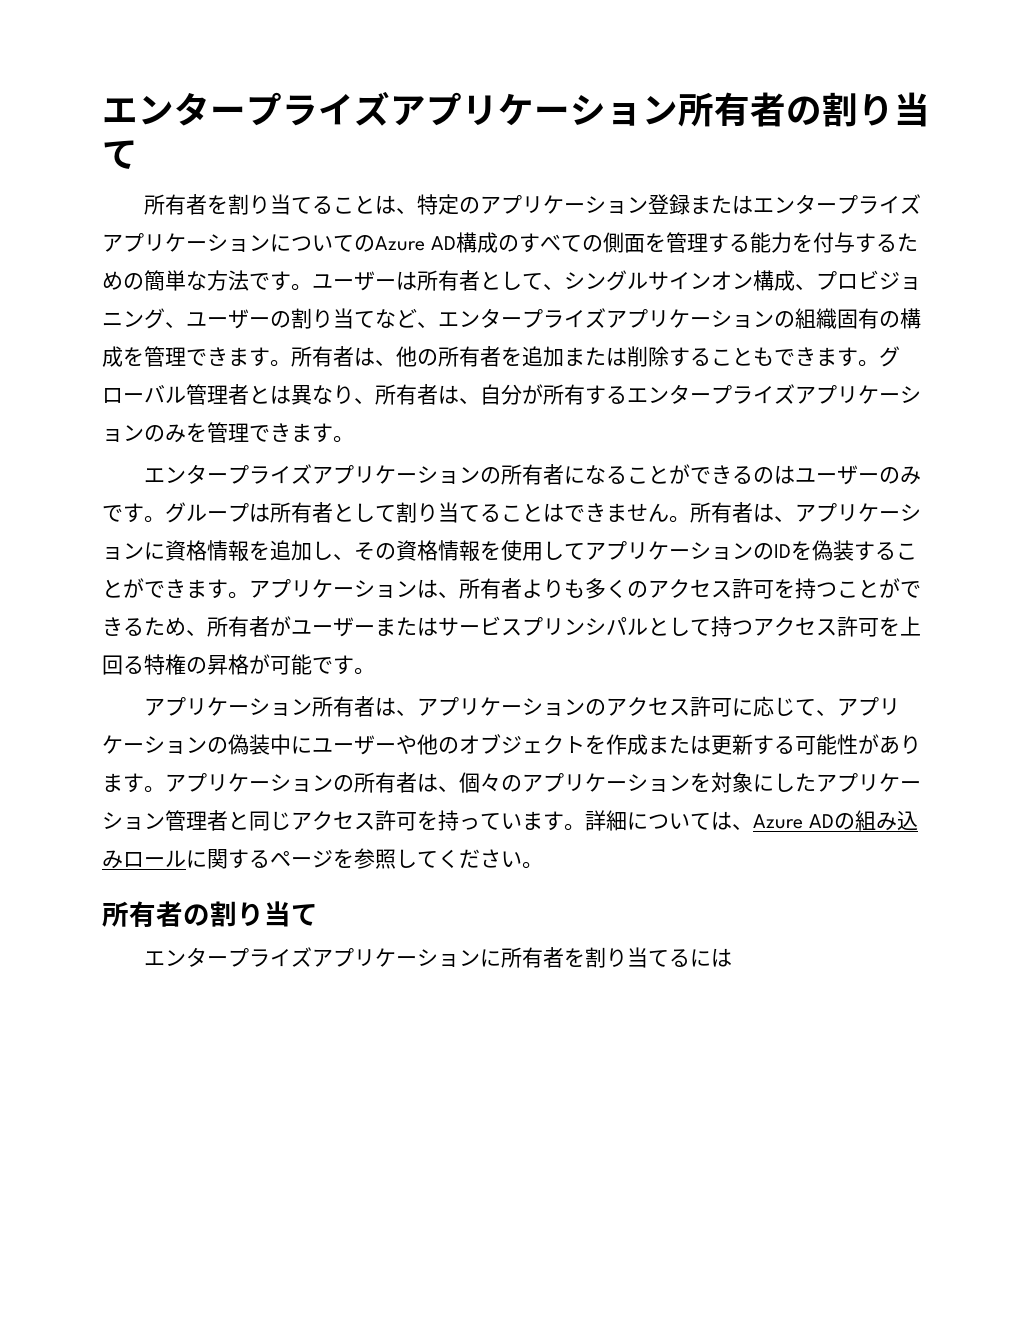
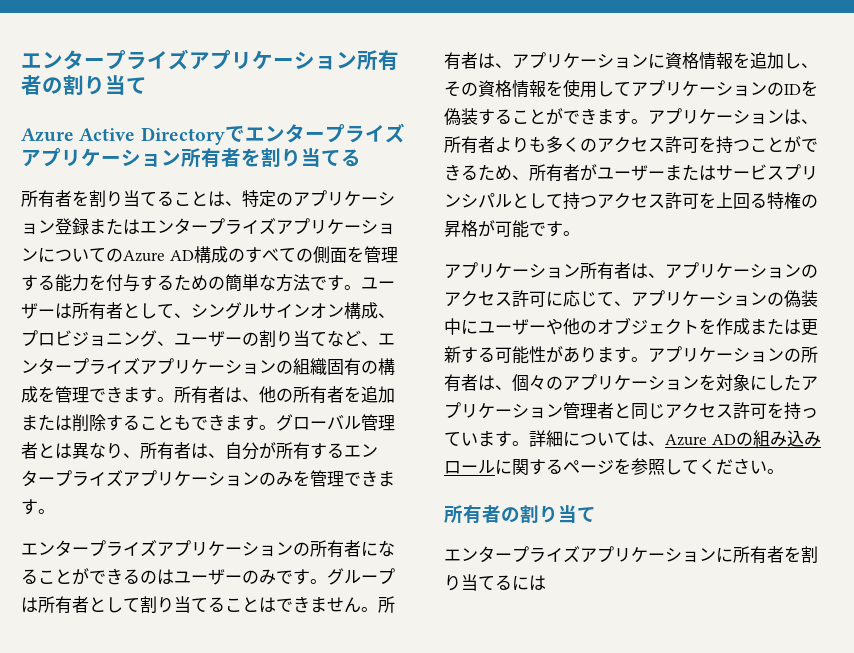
+ Azure Active Directoryでエンタープライズアプリケーション所有者を割り当てる

